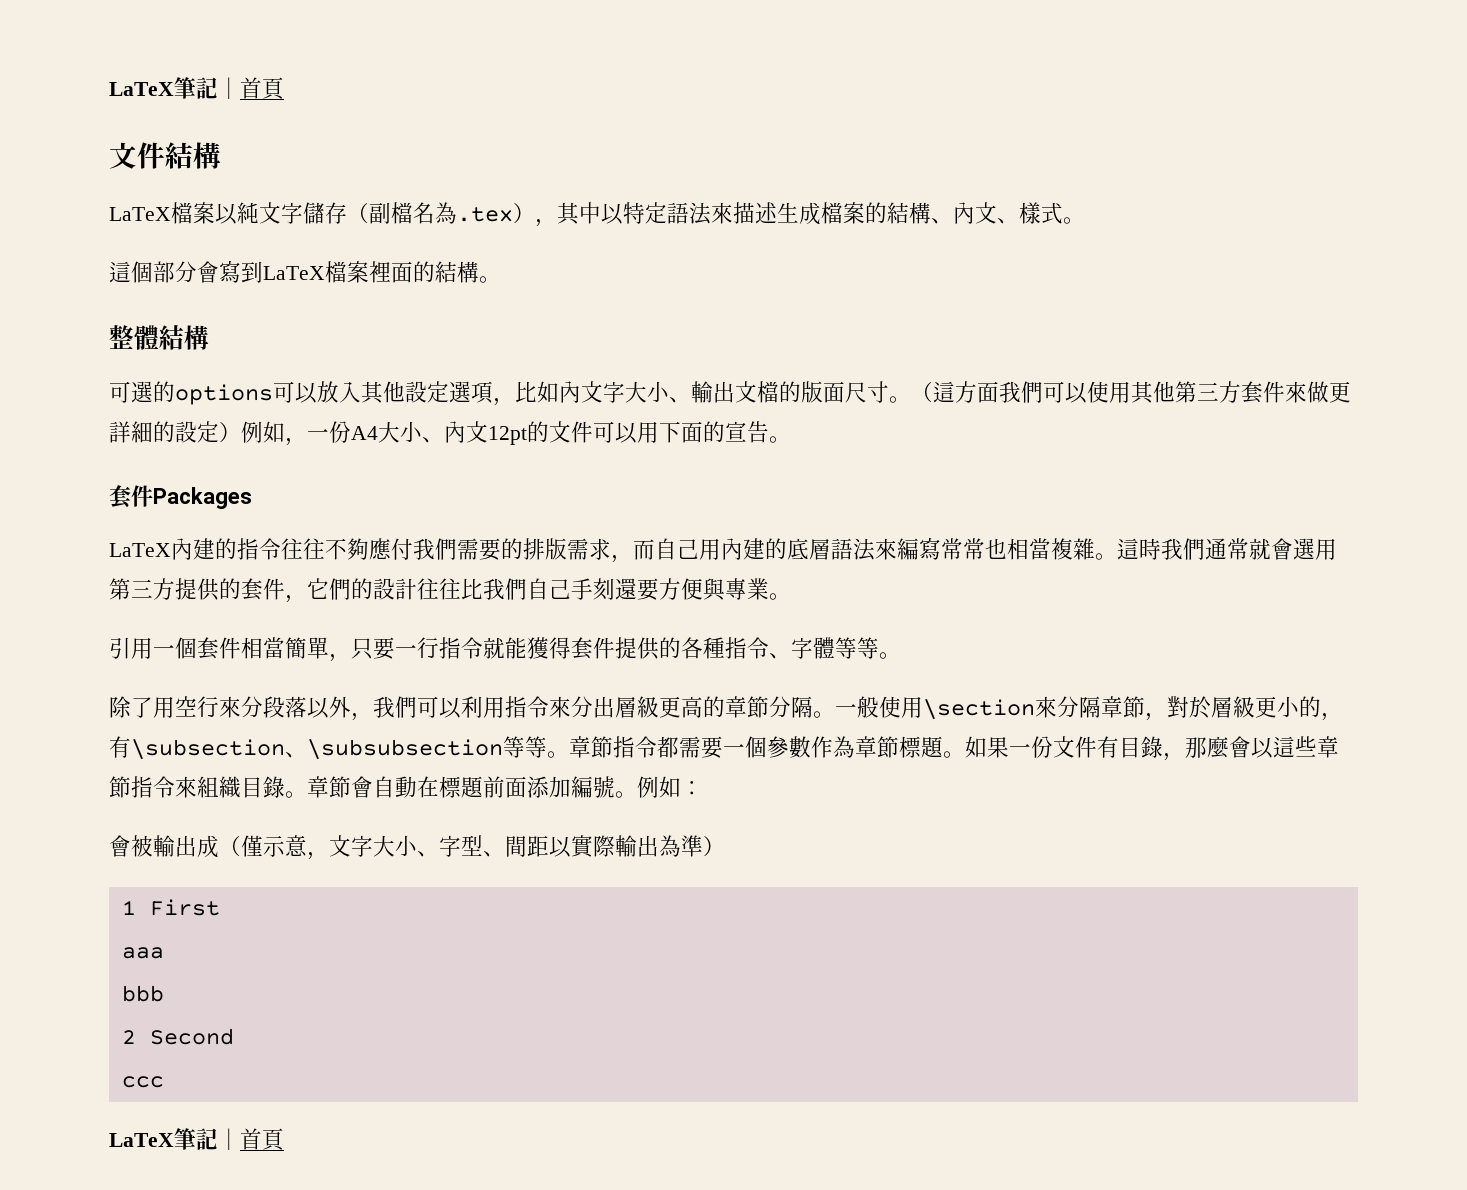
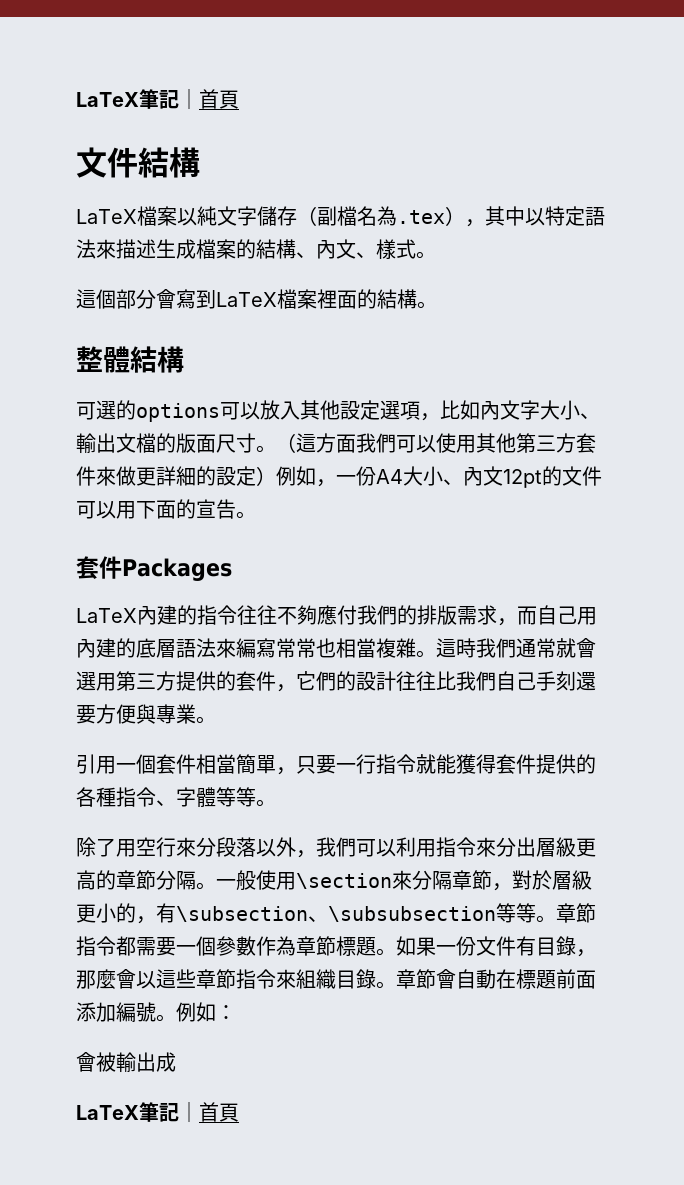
- LaTeX內建的指令往往不夠應付我們需要的排版需求，而自己用內建的底層語法來編寫常常也相當複雜。
+ LaTeX內建的指令往往不夠應付我們的排版需求，而自己用內建的底層語法來編寫常常也相當複雜。
- 會被輸出成（僅示意，文字大小、字型、間距以實際輸出為準）
- 1 First
- aaa
- bbb
- 2 Second
- ccc
+ 會被輸出成

